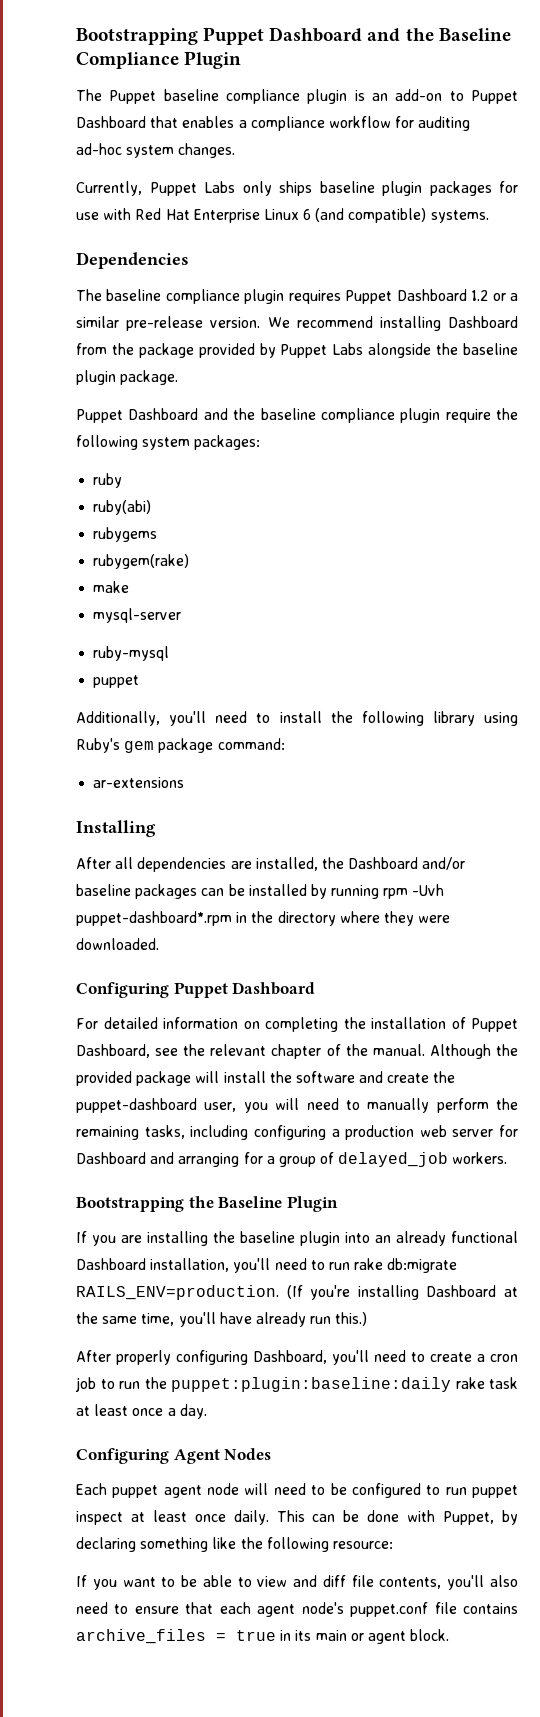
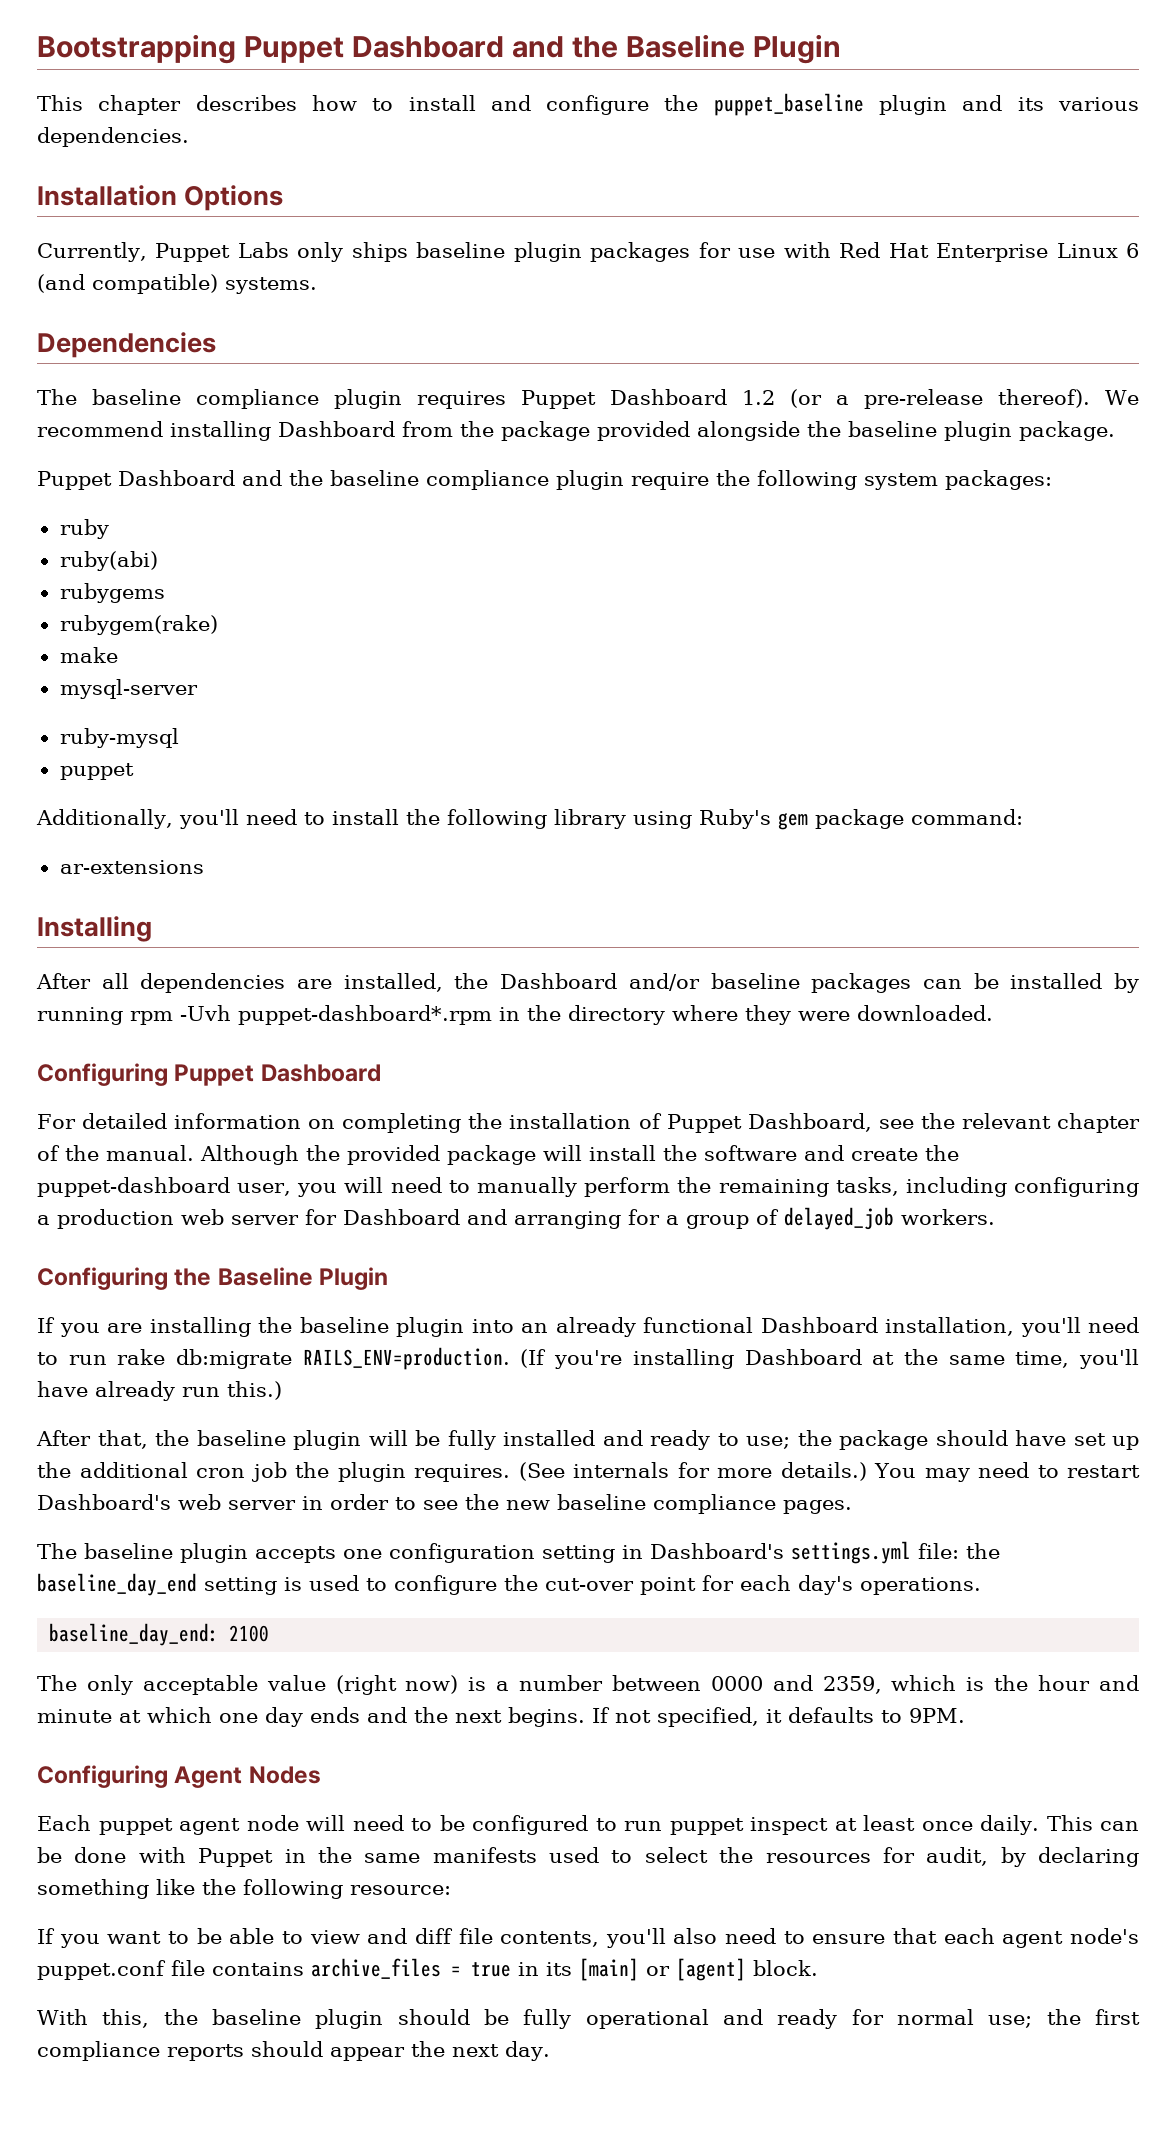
- Bootstrapping Puppet Dashboard and the Baseline Compliance Plugin
- The Puppet baseline compliance plugin is an add-on to Puppet Dashboard that enables a compliance workflow for auditing ad-hoc system changes.
+ Bootstrapping Puppet Dashboard and the Baseline Plugin
+ This chapter describes how to install and configure the puppet_baseline plugin and its various dependencies.
+ Installation Options
- The baseline compliance plugin requires Puppet Dashboard 1.2 or a similar pre-release version.
+ The baseline compliance plugin requires Puppet Dashboard 1.2 (or a pre-release thereof).
- We recommend installing Dashboard from the package provided by Puppet Labs alongside the baseline plugin package.
+ We recommend installing Dashboard from the package provided alongside the baseline plugin package.
- Bootstrapping the Baseline Plugin
+ Configuring the Baseline Plugin
- After properly configuring Dashboard, you'll need to create a cron job to run the puppet:plugin:baseline:daily rake task at least once a day.
+ After that, the baseline plugin will be fully installed and ready to use; the package should have set up the additional cron job the plugin requires. (See internals for more details.) You may need to restart Dashboard's web server in order to see the new baseline compliance pages.
+ The baseline plugin accepts one configuration setting in Dashboard's settings.yml file: the baseline_day_end setting is used to configure the cut-over point for each day's operations.
+ baseline_day_end: 2100
+ The only acceptable value (right now) is a number between 0000 and 2359, which is the hour and minute at which one day ends and the next begins. If not specified, it defaults to 9PM.
- This can be done with Puppet, by declaring something like the following resource:
+ This can be done with Puppet in the same manifests used to select the resources for audit, by declaring something like the following resource:
- If you want to be able to view and diff file contents, you'll also need to ensure that each agent node's puppet.conf file contains archive_files = true in its main or agent block.
+ If you want to be able to view and diff file contents, you'll also need to ensure that each agent node's puppet.conf file contains archive_files = true in its [main] or [agent] block.
+ With this, the baseline plugin should be fully operational and ready for normal use; the first compliance reports should appear the next day.

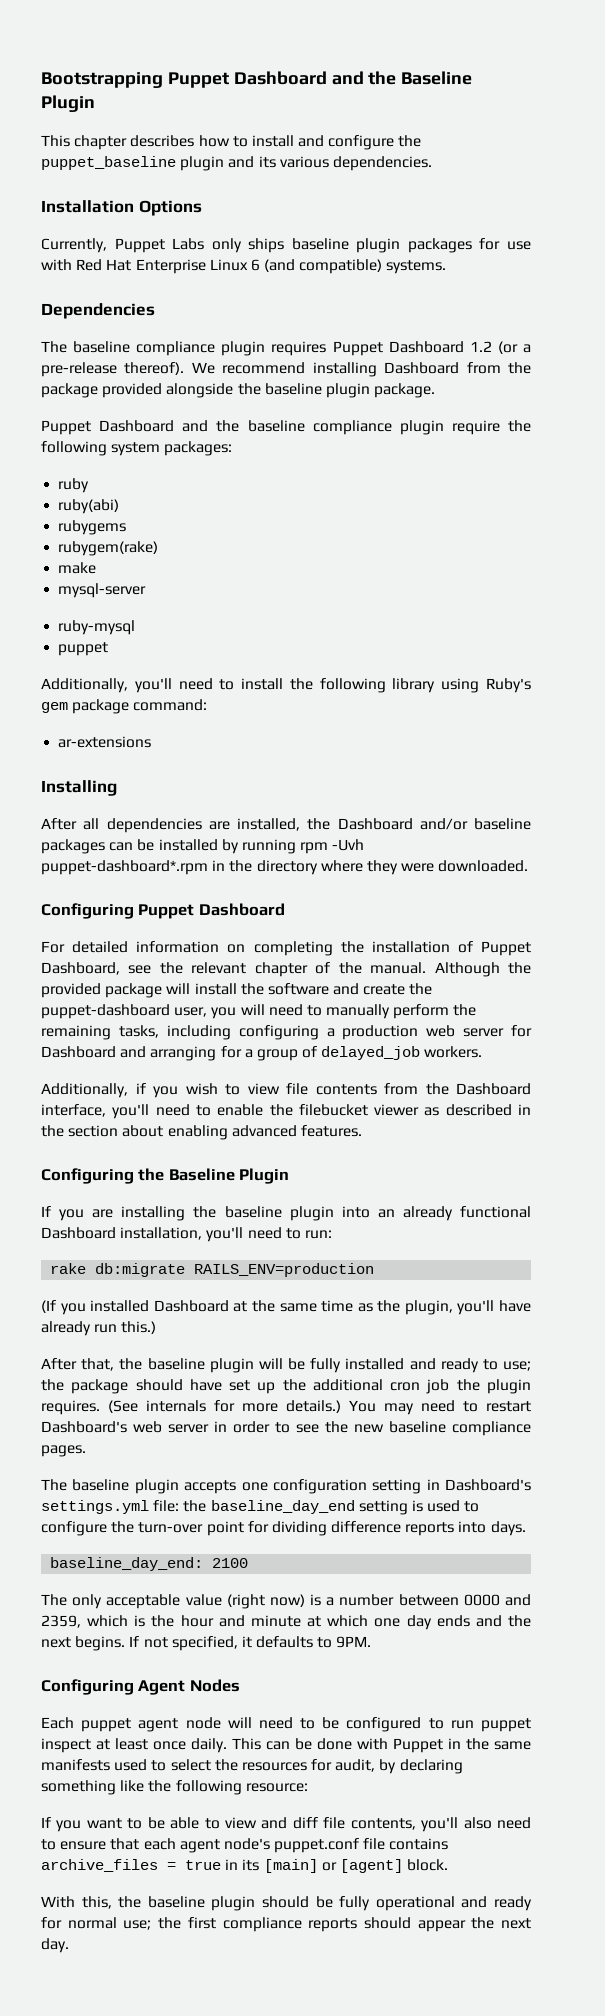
+ Additionally, if you wish to view file contents from the Dashboard interface, you'll need to enable the filebucket viewer as described in the section about enabling advanced features.
- If you are installing the baseline plugin into an already functional Dashboard installation, you'll need to run rake db:migrate RAILS_ENV=production. (If you're installing Dashboard at the same time, you'll have already run this.)
+ If you are installing the baseline plugin into an already functional Dashboard installation, you'll need to run:
+ rake db:migrate RAILS_ENV=production
+ (If you installed Dashboard at the same time as the plugin, you'll have already run this.)
- The baseline plugin accepts one configuration setting in Dashboard's settings.yml file: the baseline_day_end setting is used to configure the cut-over point for each day's operations.
+ The baseline plugin accepts one configuration setting in Dashboard's settings.yml file: the baseline_day_end setting is used to configure the turn-over point for dividing difference reports into days.

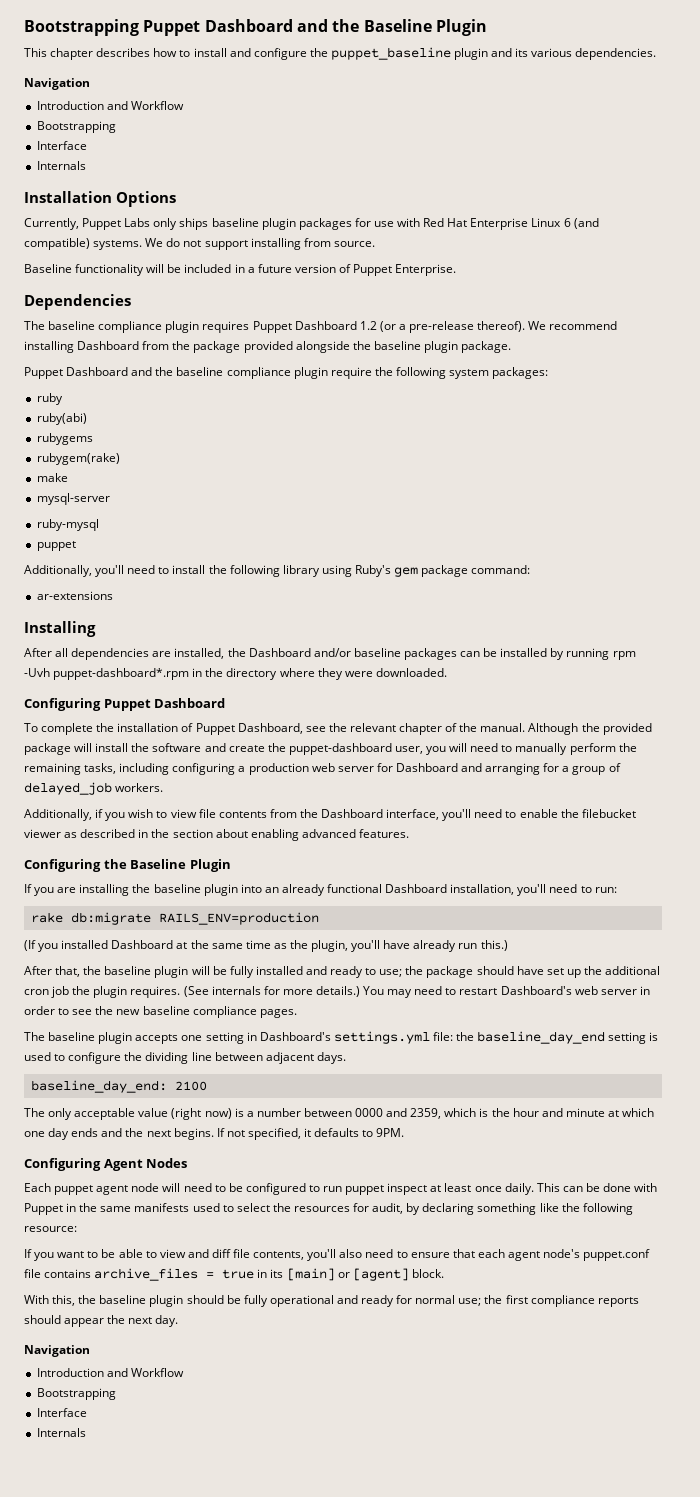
  This chapter describes how to install and configure the puppet_baseline plugin and its various dependencies.
+ Navigation
+ Introduction and Workflow
+ Bootstrapping
+ Interface
+ Internals
+ We do not support installing from source.
+ Baseline functionality will be included in a future version of Puppet Enterprise.
- For detailed information on completing the installation of Puppet Dashboard, see the relevant chapter of the manual.
+ To complete the installation of Puppet Dashboard, see the relevant chapter of the manual.
- The baseline plugin accepts one configuration setting in Dashboard's settings.yml file: the baseline_day_end setting is used to configure the turn-over point for dividing difference reports into days.
+ The baseline plugin accepts one setting in Dashboard's settings.yml file: the baseline_day_end setting is used to configure the dividing line between adjacent days.
  With this, the baseline plugin should be fully operational and ready for normal use; the first compliance reports should appear the next day.
+ Navigation
+ Introduction and Workflow
+ Bootstrapping
+ Interface
+ Internals

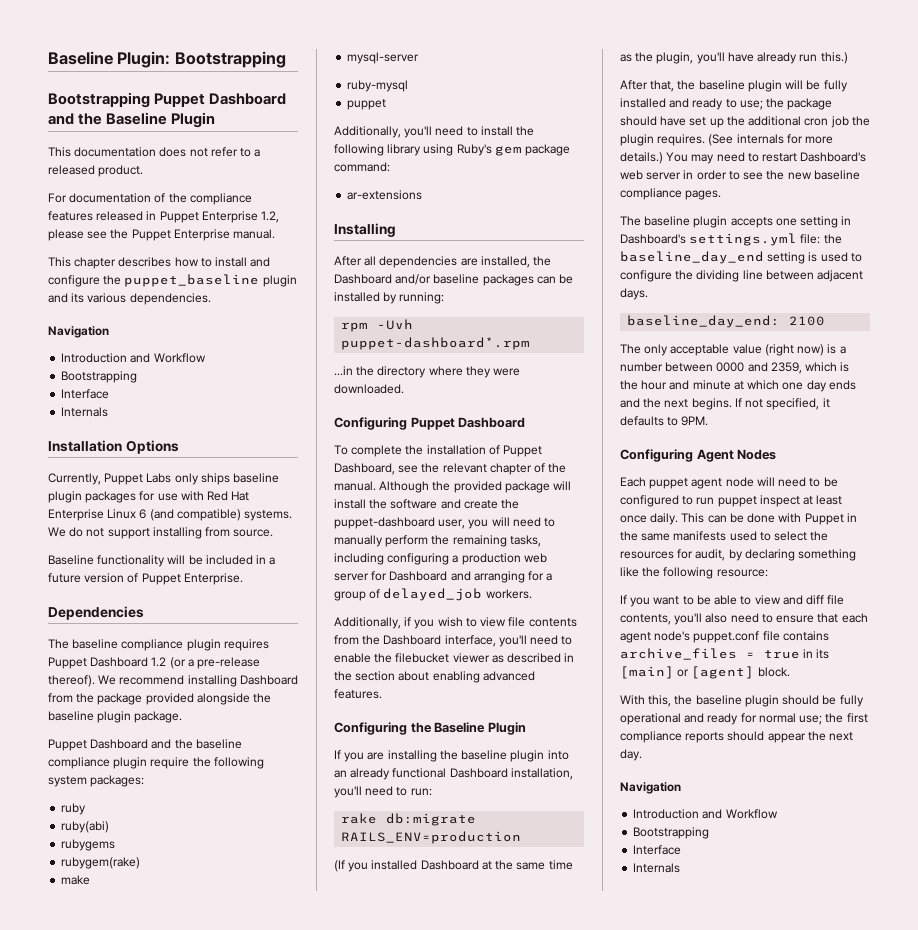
+ Baseline Plugin: Bootstrapping
+ This documentation does not refer to a released product.
+ For documentation of the compliance features released in Puppet Enterprise 1.2, please see the Puppet Enterprise manual.
- After all dependencies are installed, the Dashboard and/or baseline packages can be installed by running rpm -Uvh puppet-dashboard*.rpm in the directory where they were downloaded.
+ After all dependencies are installed, the Dashboard and/or baseline packages can be installed by running:
+ rpm -Uvh puppet-dashboard*.rpm
+ ...in the directory where they were downloaded.

